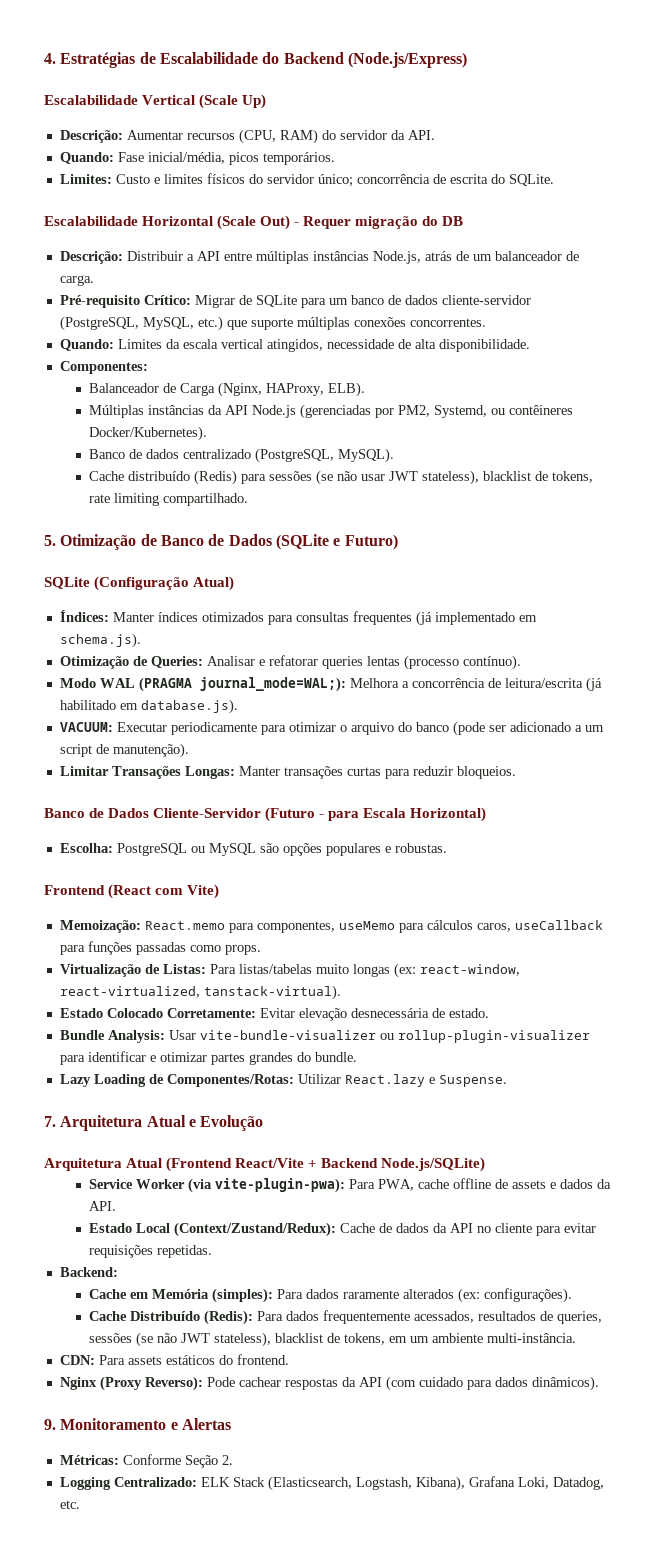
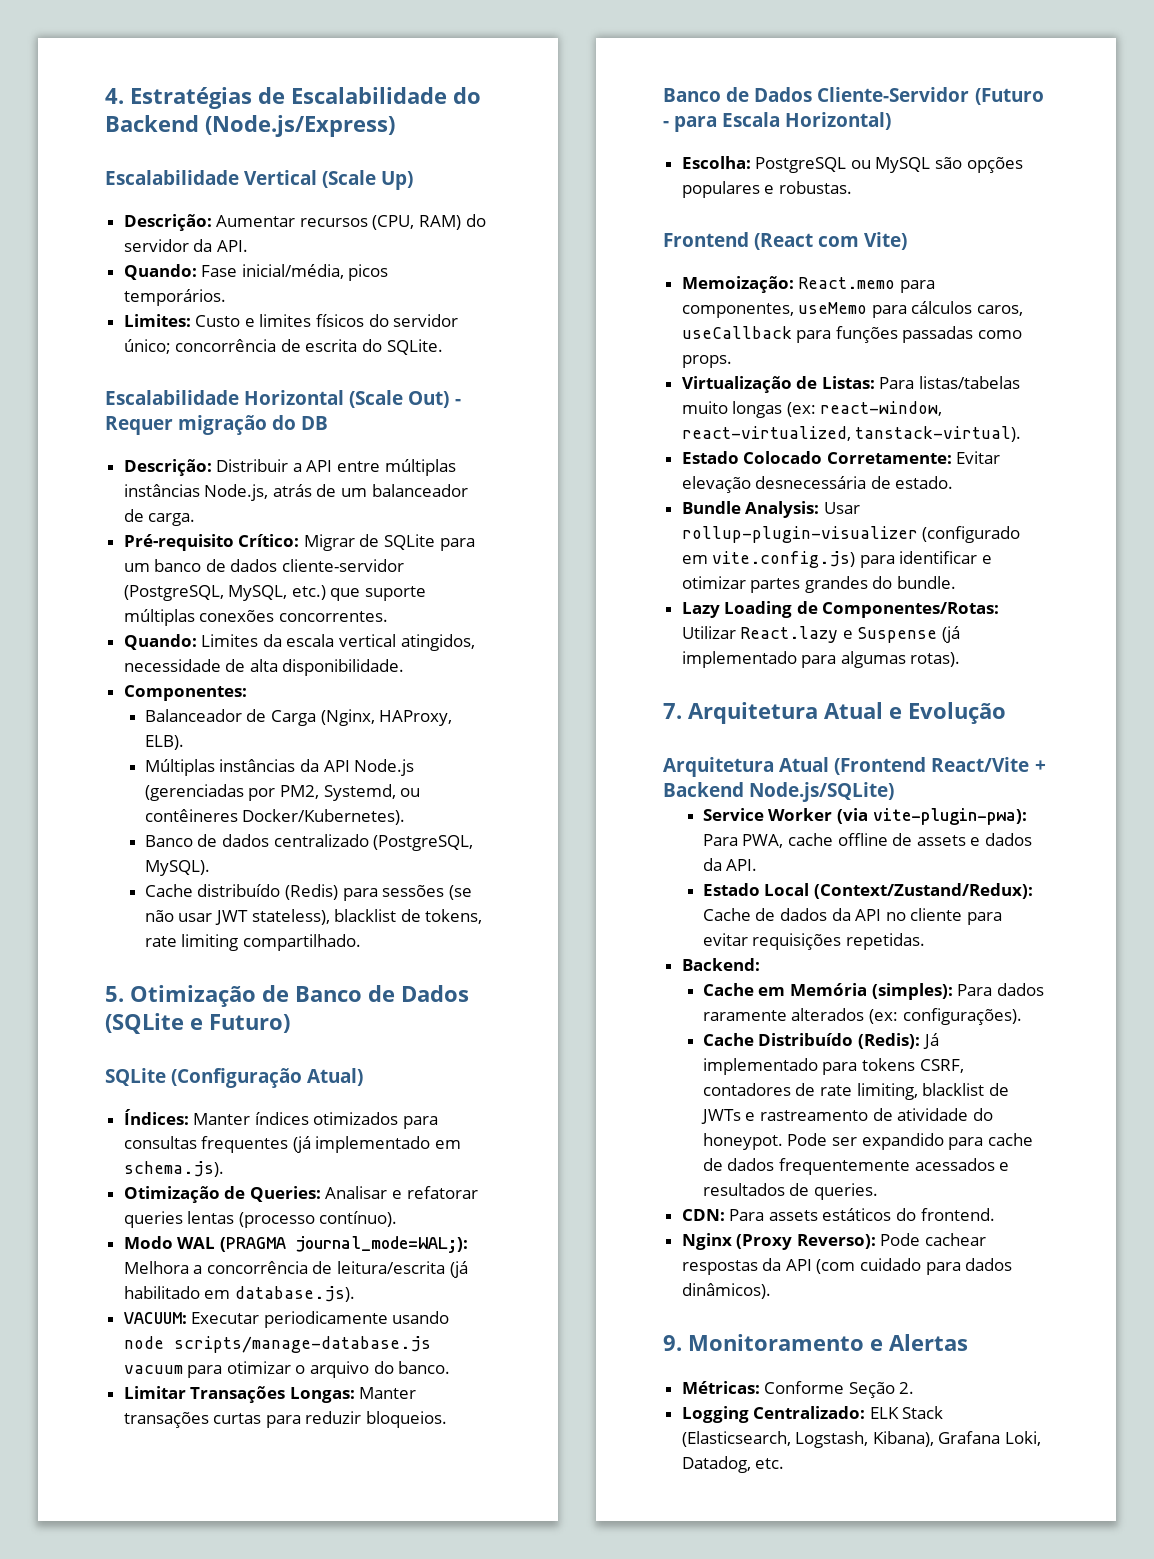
- VACUUM: Executar periodicamente para otimizar o arquivo do banco (pode ser adicionado a um script de manutenção).
+ VACUUM: Executar periodicamente usando node scripts/manage-database.js vacuum para otimizar o arquivo do banco.
- Bundle Analysis: Usar vite-bundle-visualizer ou rollup-plugin-visualizer para identificar e otimizar partes grandes do bundle.
+ Bundle Analysis: Usar rollup-plugin-visualizer (configurado em vite.config.js) para identificar e otimizar partes grandes do bundle.
- Lazy Loading de Componentes/Rotas: Utilizar React.lazy e Suspense.
+ Lazy Loading de Componentes/Rotas: Utilizar React.lazy e Suspense (já implementado para algumas rotas).
- Cache Distribuído (Redis): Para dados frequentemente acessados, resultados de queries, sessões (se não JWT stateless), blacklist de tokens, em um ambiente multi-instância.
+ Cache Distribuído (Redis): Já implementado para tokens CSRF, contadores de rate limiting, blacklist de JWTs e rastreamento de atividade do honeypot. Pode ser expandido para cache de dados frequentemente acessados e resultados de queries.

